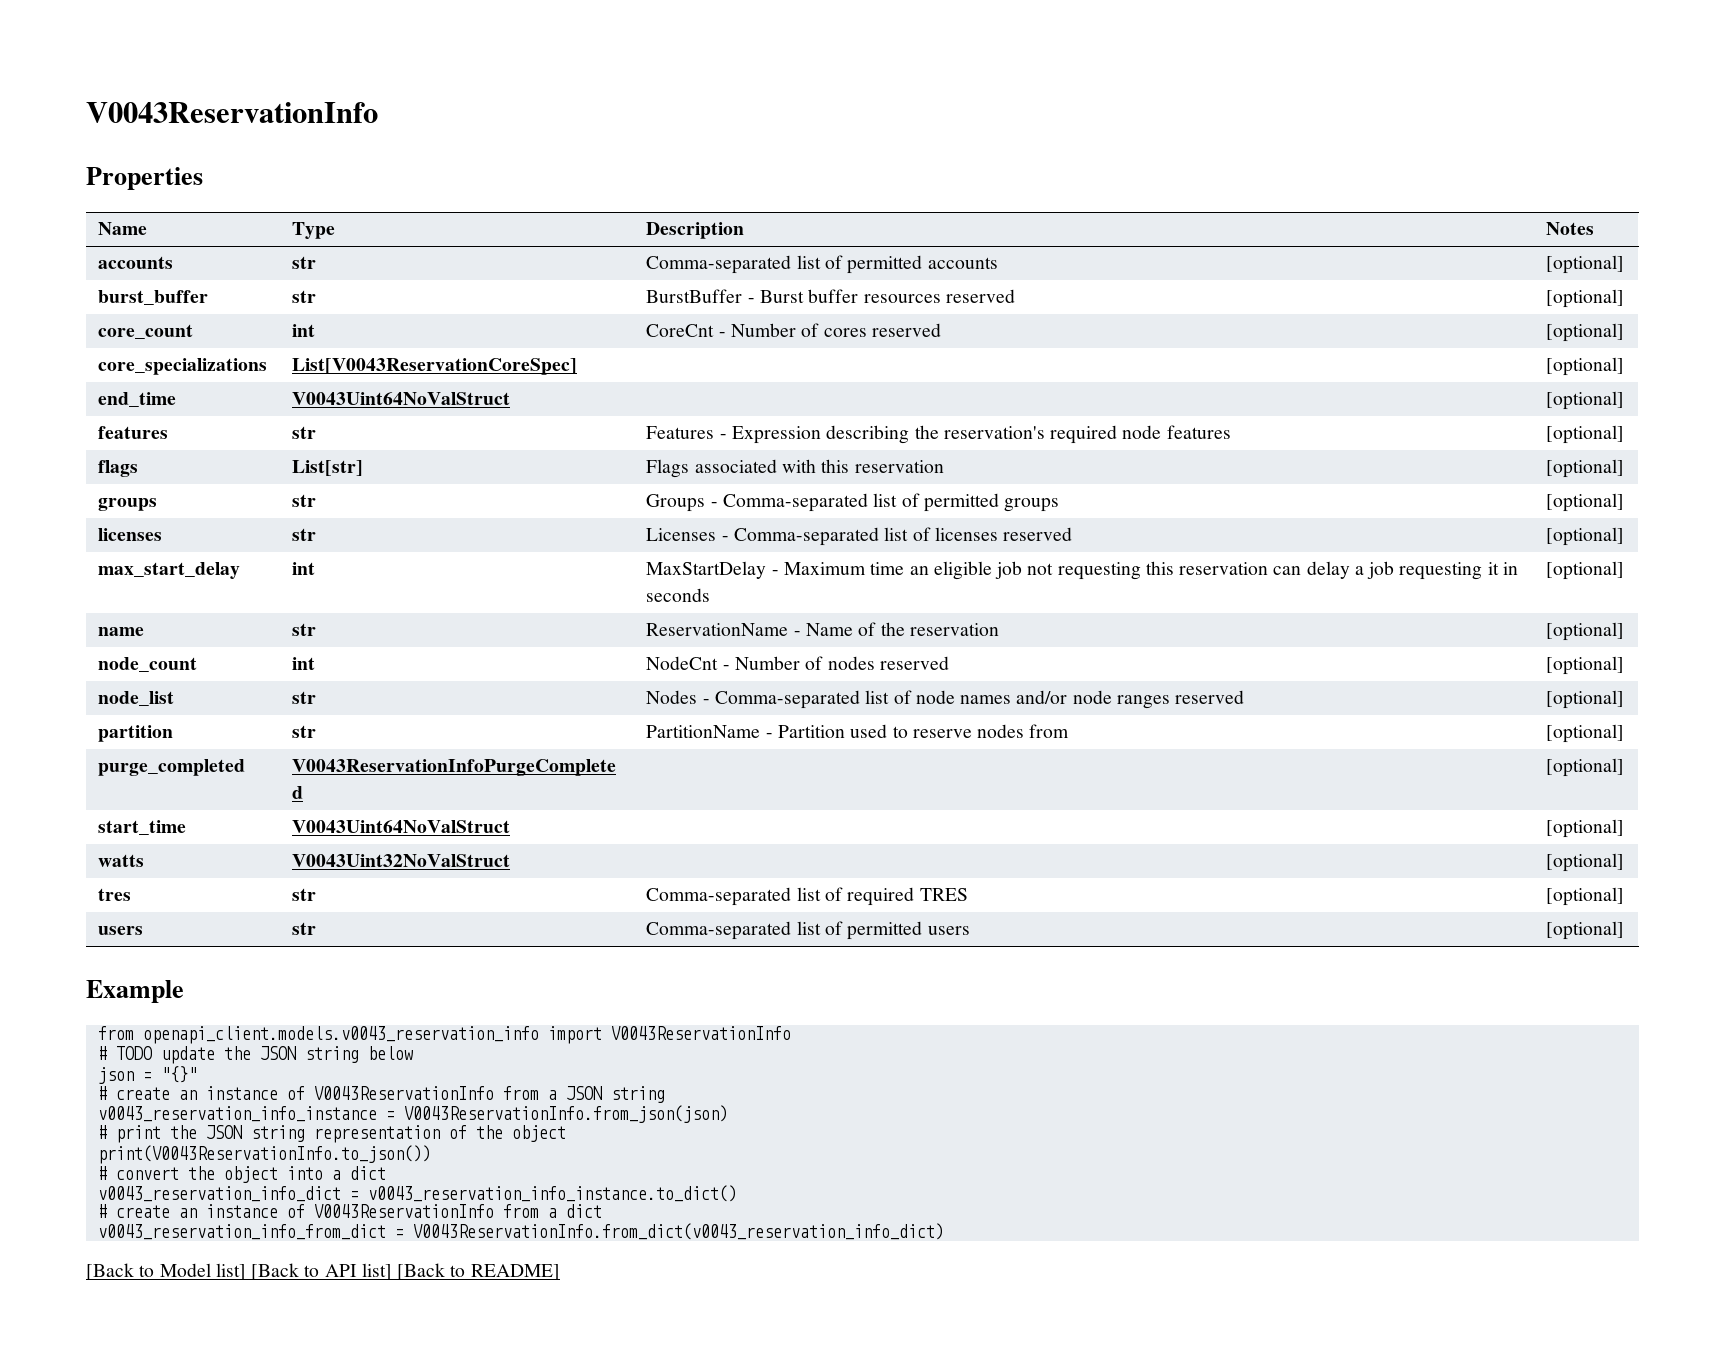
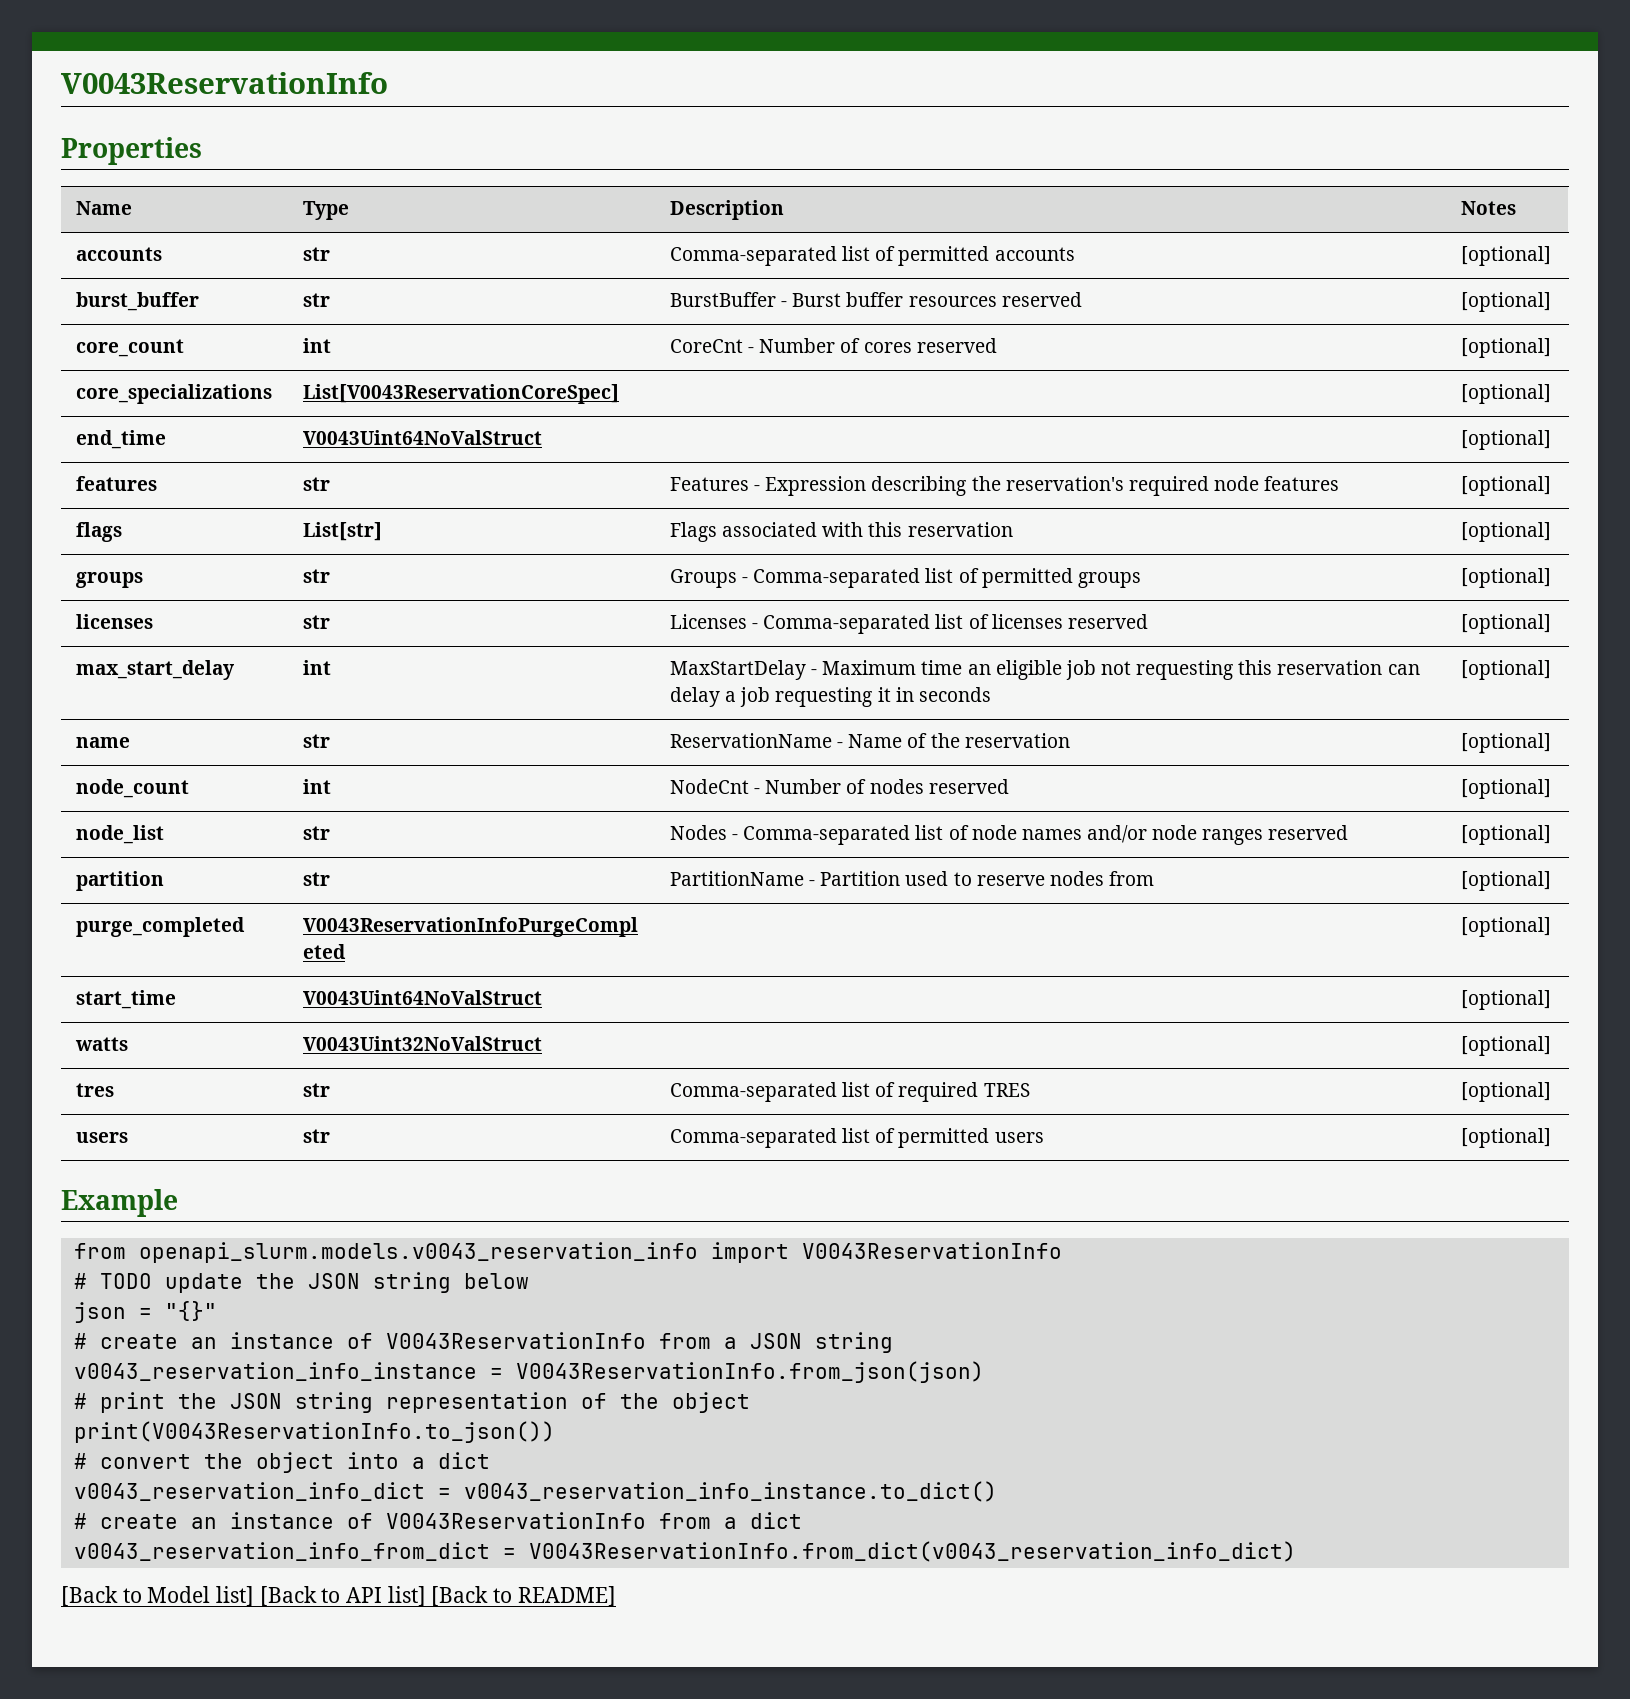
- from openapi_client.models.v0043_reservation_info import V0043ReservationInfo
+ from openapi_slurm.models.v0043_reservation_info import V0043ReservationInfo

